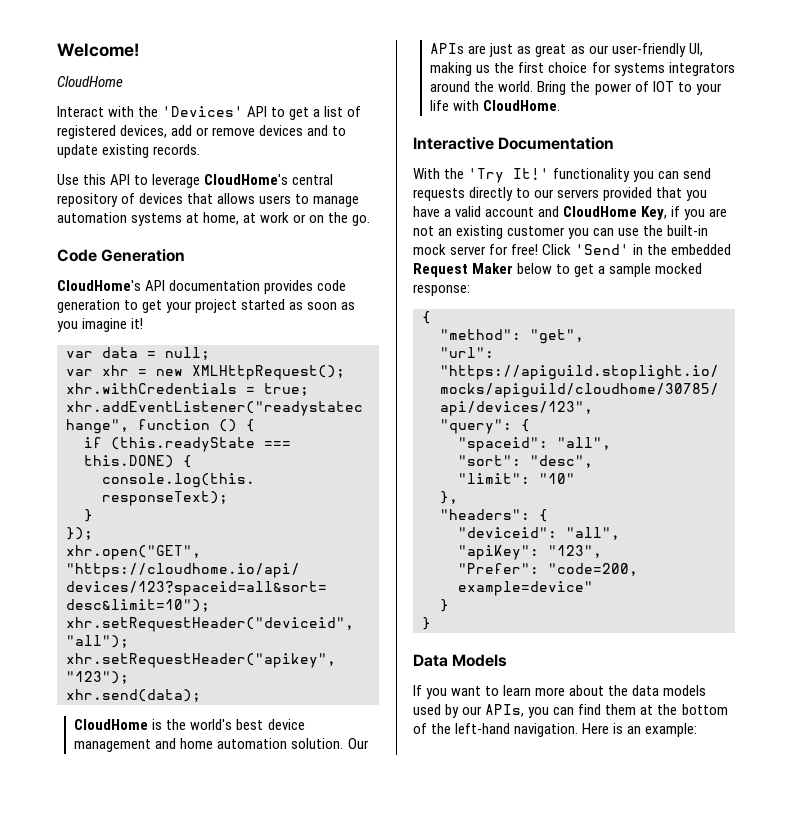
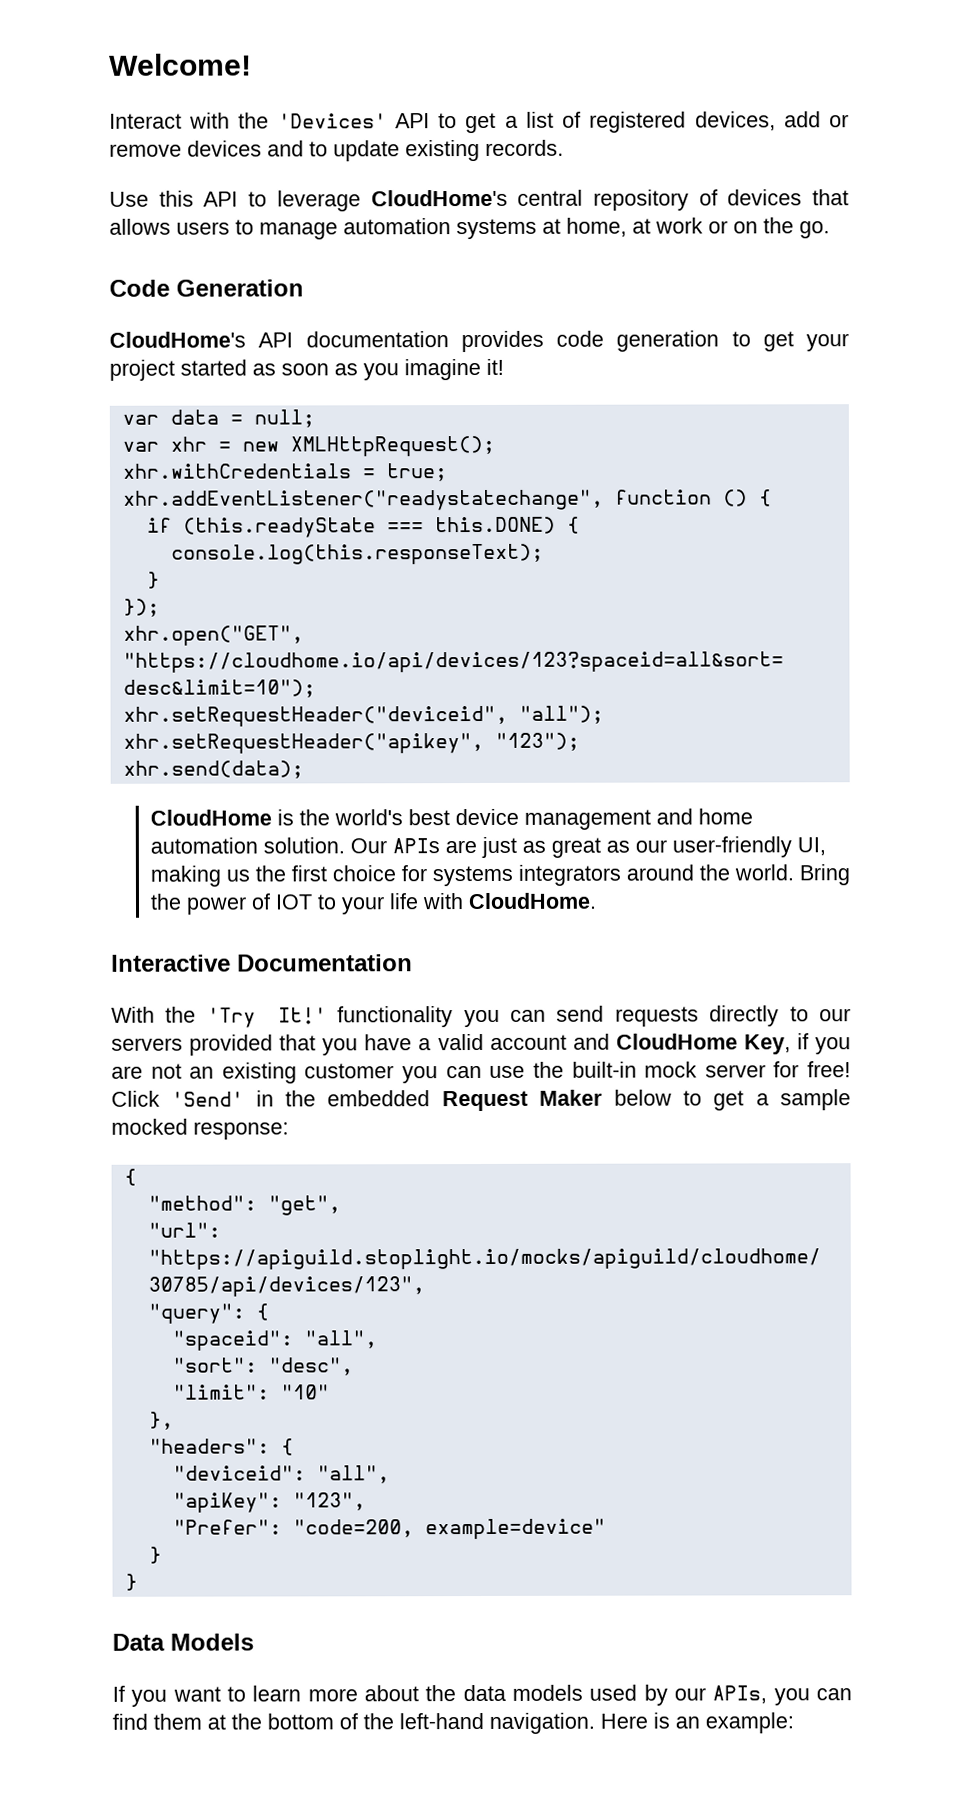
  Welcome!
- CloudHome

